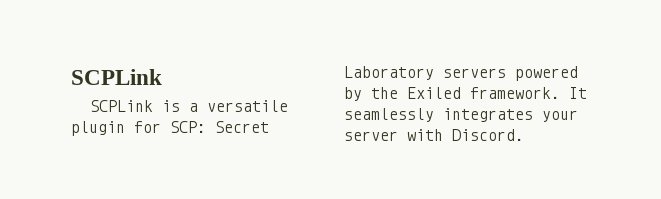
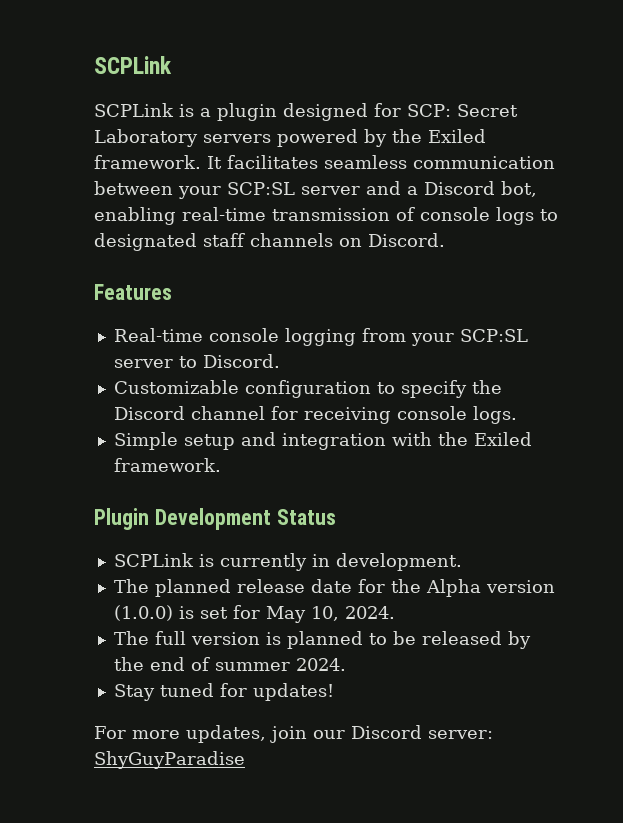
- SCPLink is a versatile plugin for SCP: Secret Laboratory servers powered by the Exiled framework.
+ SCPLink is a plugin designed for SCP: Secret Laboratory servers powered by the Exiled framework.
- It seamlessly integrates your server with Discord.
+ It facilitates seamless communication between your SCP:SL server and a Discord bot, enabling real-time transmission of console logs to designated staff channels on Discord.
+ Features
+ Real-time console logging from your SCP:SL server to Discord.
+ Customizable configuration to specify the Discord channel for receiving console logs.
+ Simple setup and integration with the Exiled framework.
+ Plugin Development Status
+ SCPLink is currently in development.
+ The planned release date for the Alpha version (1.0.0) is set for May 10, 2024.
+ The full version is planned to be released by the end of summer 2024.
+ Stay tuned for updates!
+ For more updates, join our Discord server: ShyGuyParadise

